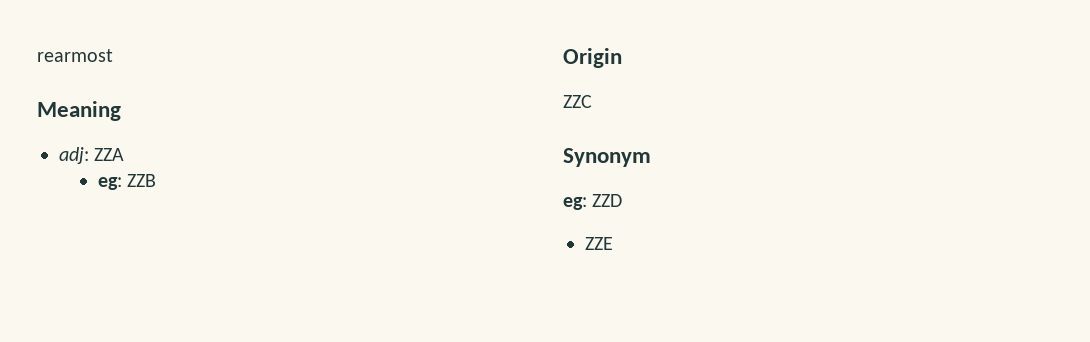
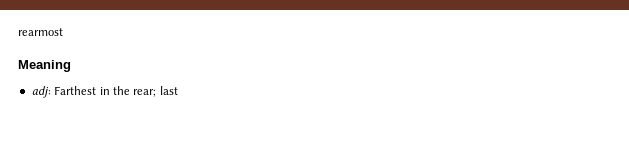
- adj: ZZA
- eg: ZZB
- Origin
- ZZC
- Synonym
- eg: ZZD
- ZZE
+ adj: Farthest in the rear; last

